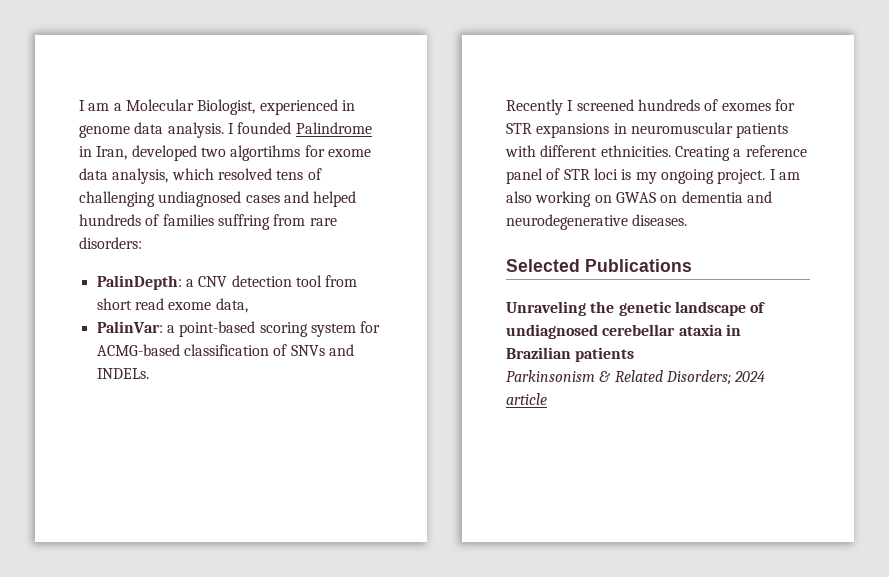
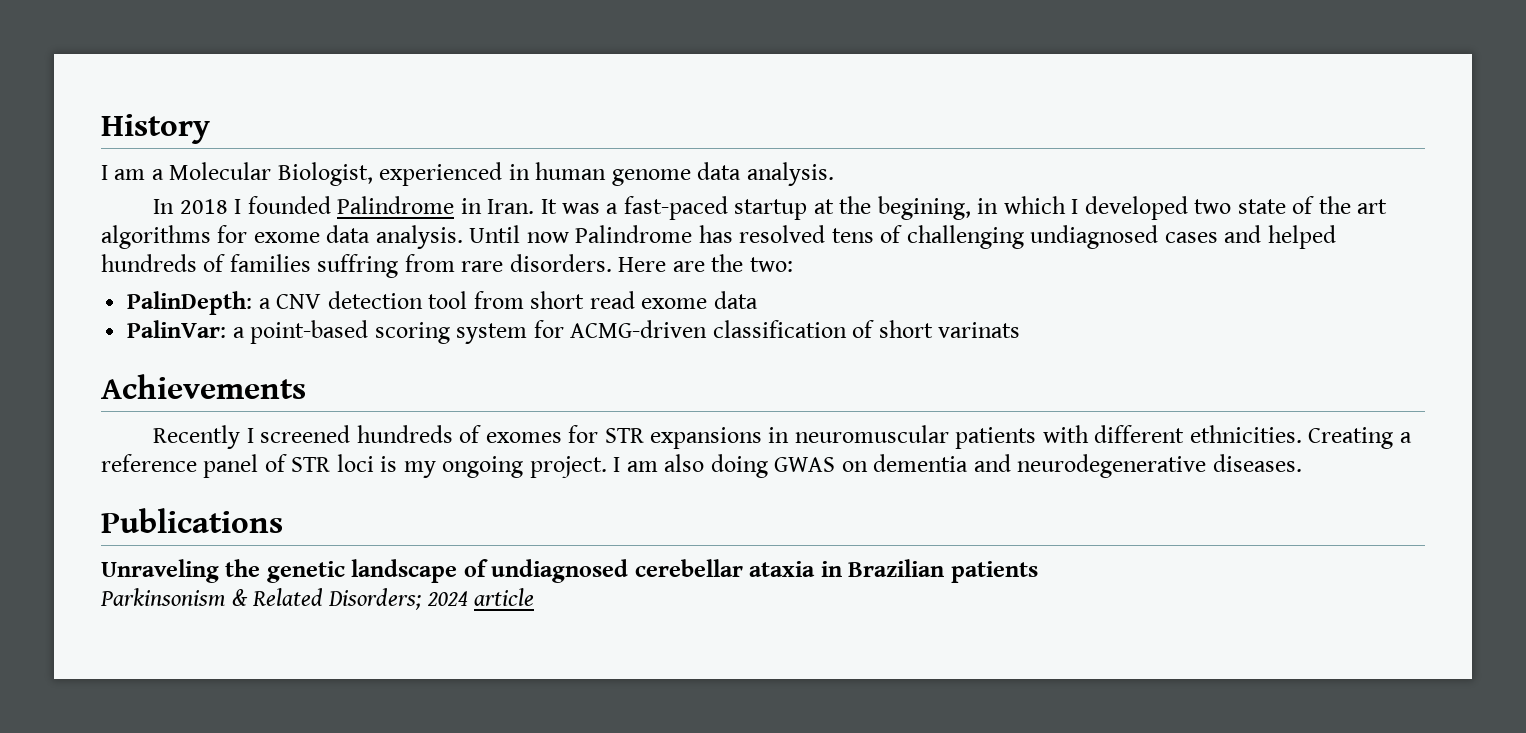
+ History
- I am a Molecular Biologist, experienced in genome data analysis. I founded Palindrome in Iran, developed two algortihms for exome data analysis, which resolved tens of challenging undiagnosed cases and helped hundreds of families suffring from rare disorders:
+ I am a Molecular Biologist, experienced in human genome data analysis.
+ In 2018 I founded Palindrome in Iran. It was a fast-paced startup at the begining, in which I developed two state of the art algorithms for exome data analysis. Until now Palindrome has resolved tens of challenging undiagnosed cases and helped hundreds of families suffring from rare disorders. Here are the two:
- PalinDepth: a CNV detection tool from short read exome data,
+ PalinDepth: a CNV detection tool from short read exome data
- PalinVar: a point-based scoring system for ACMG-based classification of SNVs and INDELs.
+ PalinVar: a point-based scoring system for ACMG-driven classification of short varinats
+ Achievements
- I am also working on GWAS on dementia and neurodegenerative diseases.
+ I am also doing GWAS on dementia and neurodegenerative diseases.
- Selected Publications
+ Publications

